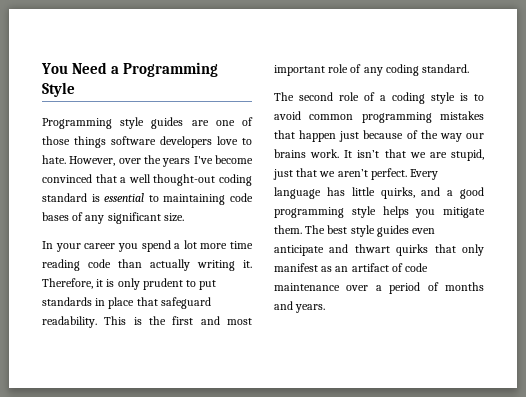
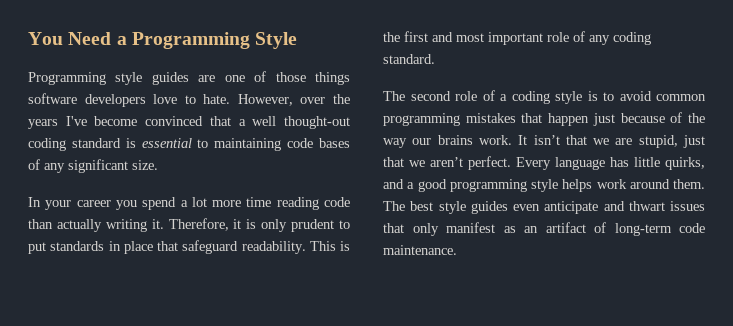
- Every language has little quirks, and a good programming style helps you mitigate them.
+ Every language has little quirks, and a good programming style helps work around them.
- The best style guides even anticipate and thwart quirks that only manifest as an artifact of code maintenance over a period of months and years.
+ The best style guides even anticipate and thwart issues that only manifest as an artifact of long-term code maintenance.

